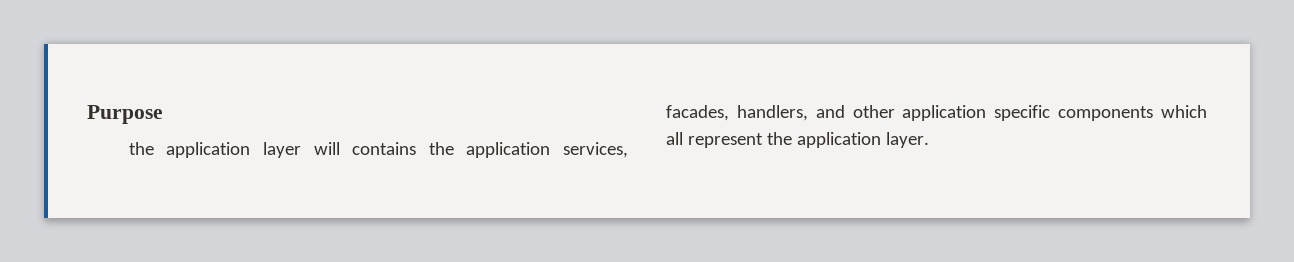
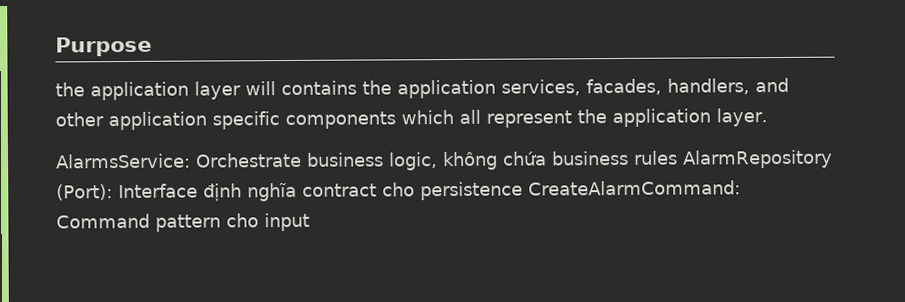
+ AlarmsService: Orchestrate business logic, không chứa business rules AlarmRepository (Port): Interface định nghĩa contract cho persistence CreateAlarmCommand: Command pattern cho input

